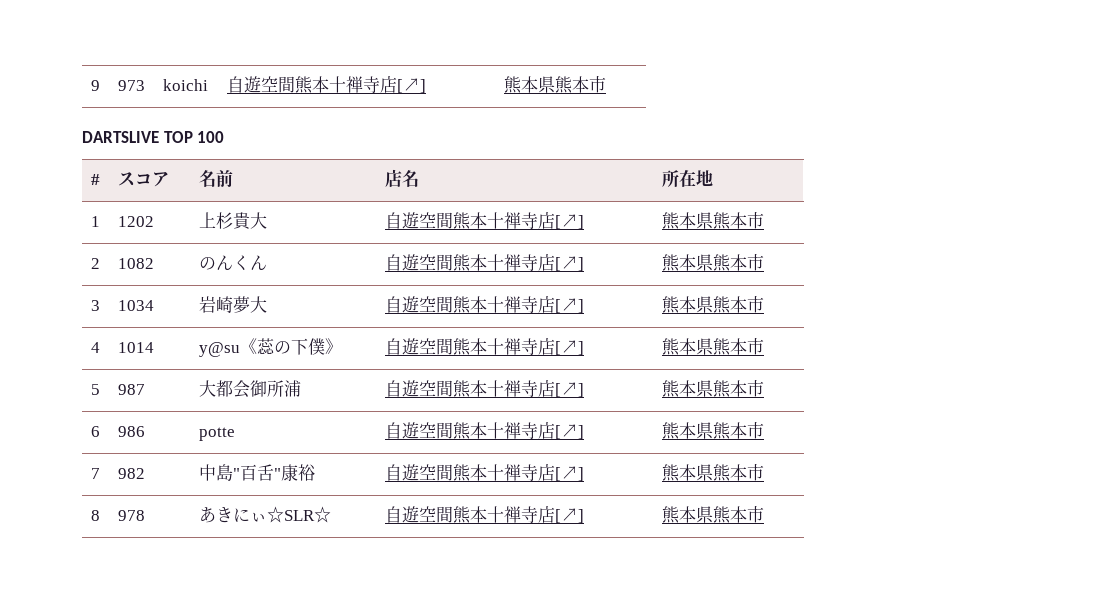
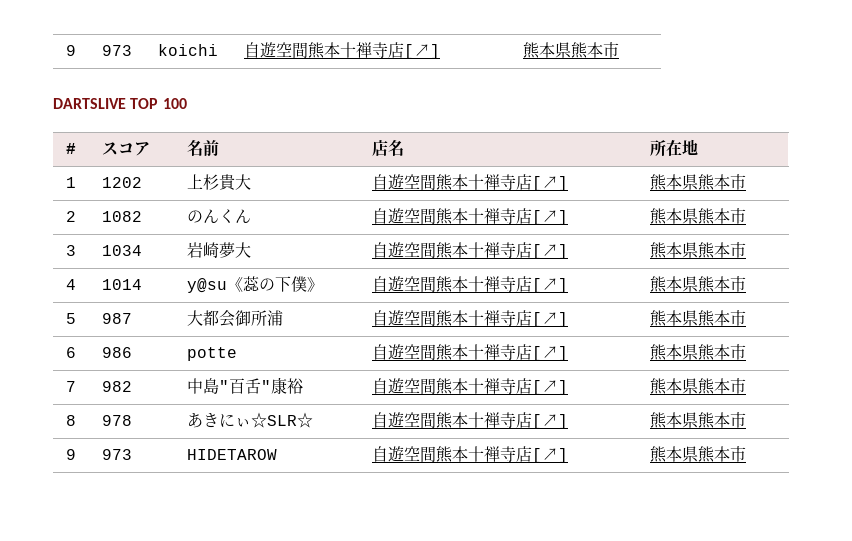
+ 9 | 973 | HIDETAROW | 自遊空間熊本十禅寺店[↗] | 熊本県熊本市

